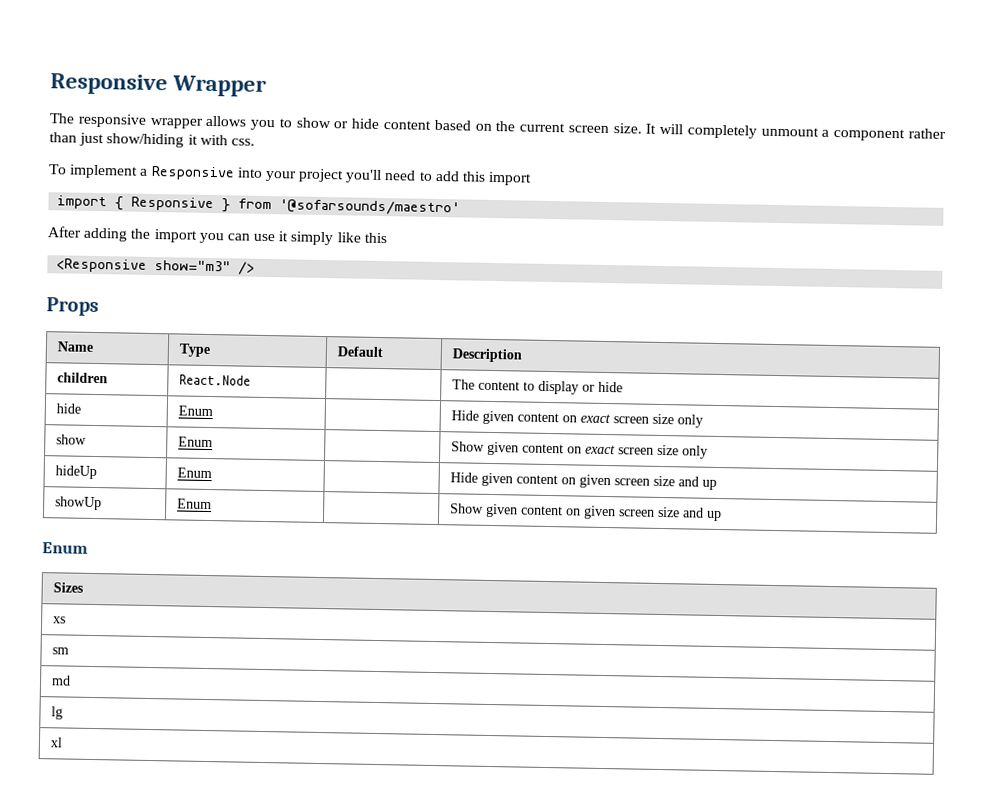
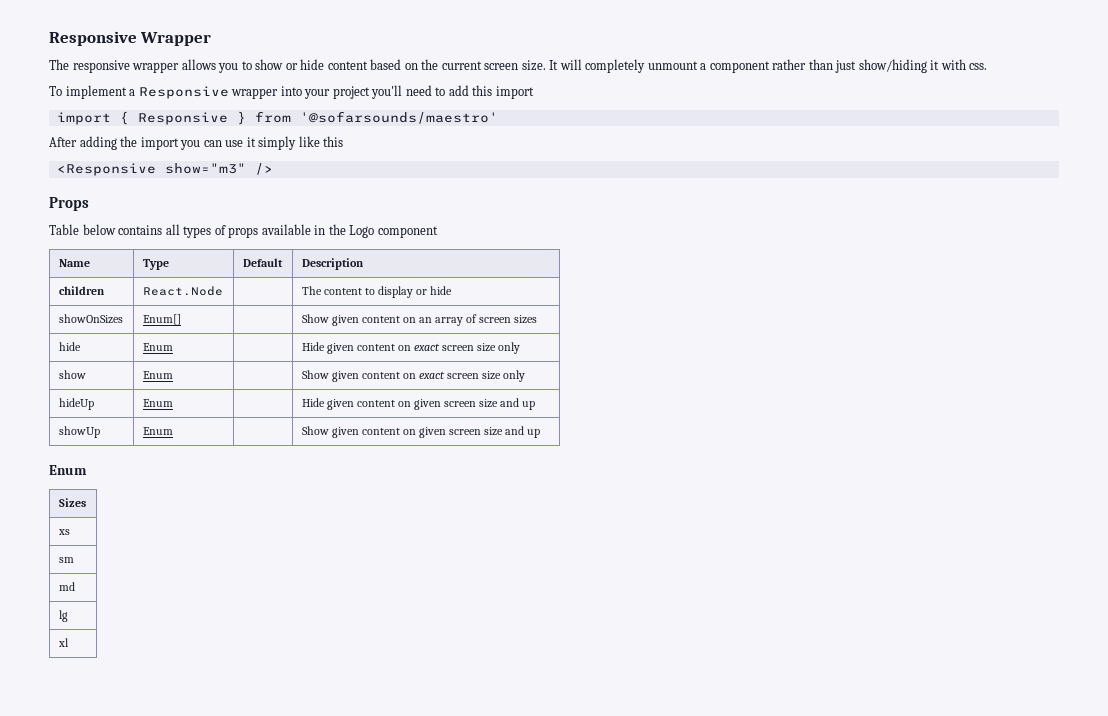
- To implement a Responsive into your project you'll need to add this import
+ To implement a Responsive wrapper into your project you'll need to add this import
+ Table below contains all types of props available in the Logo component
+ showOnSizes | Enum[] | | Show given content on an array of screen sizes

